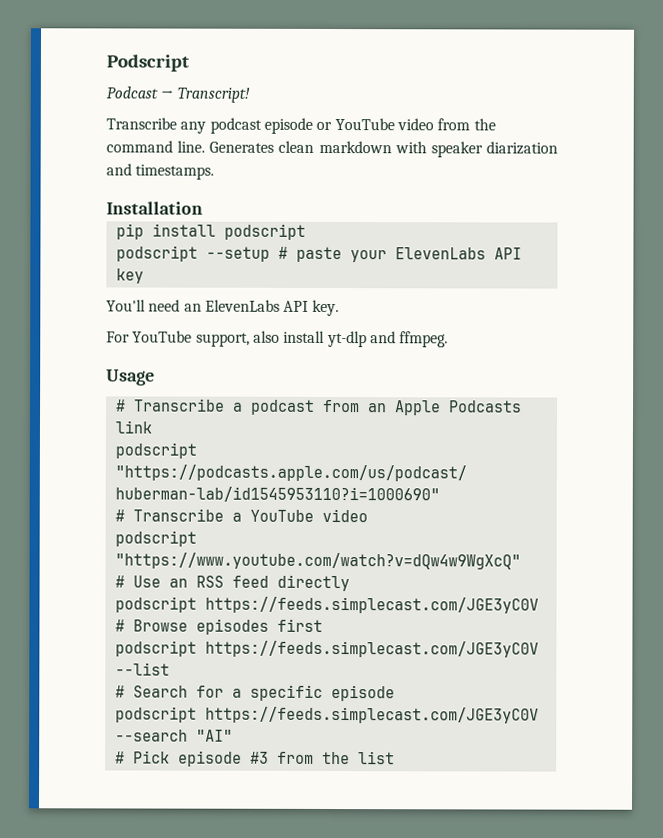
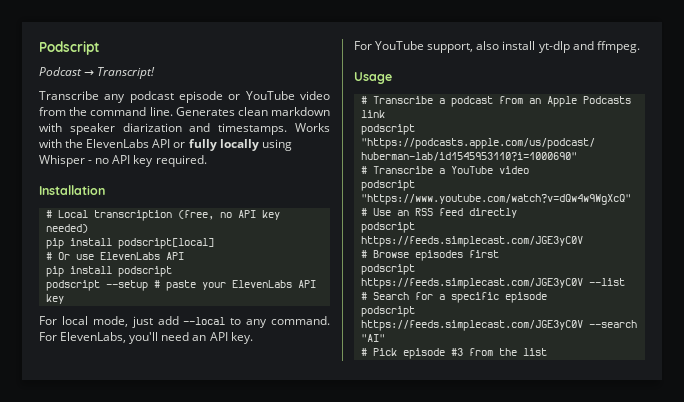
- Generates clean markdown with speaker diarization and timestamps.
+ Generates clean markdown with speaker diarization and timestamps. Works with the ElevenLabs API or fully locally using Whisper - no API key required.
  Installation
+ # Local transcription (free, no API key needed)
+ pip install podscript[local]
+ # Or use ElevenLabs API
- You'll need an ElevenLabs API key.
+ For local mode, just add --local to any command. For ElevenLabs, you'll need an API key.

